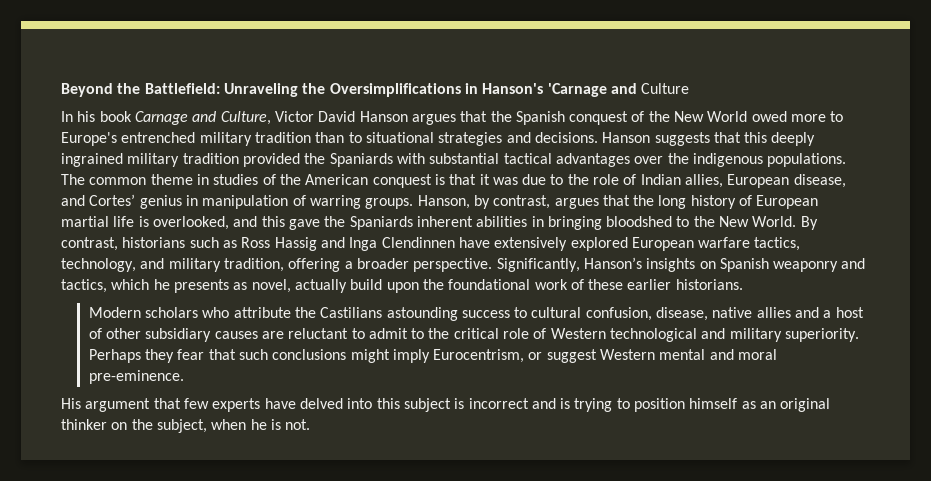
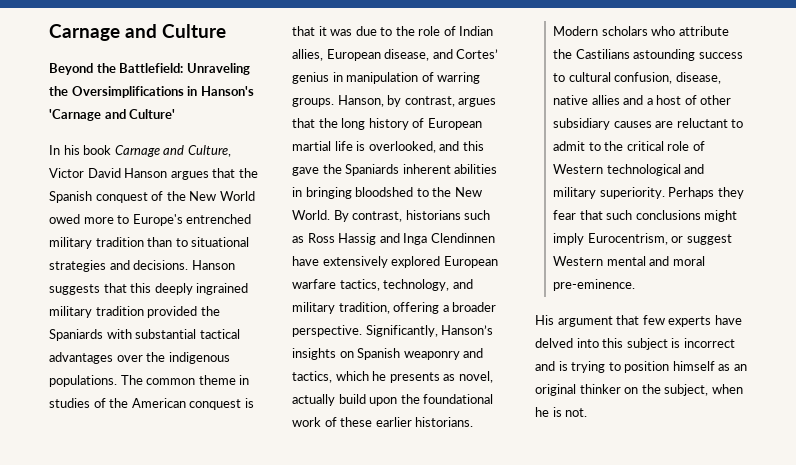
+ Carnage and Culture
- Beyond the Battlefield: Unraveling the Oversimplifications in Hanson's 'Carnage and Culture
+ Beyond the Battlefield: Unraveling the Oversimplifications in Hanson's 'Carnage and Culture'

